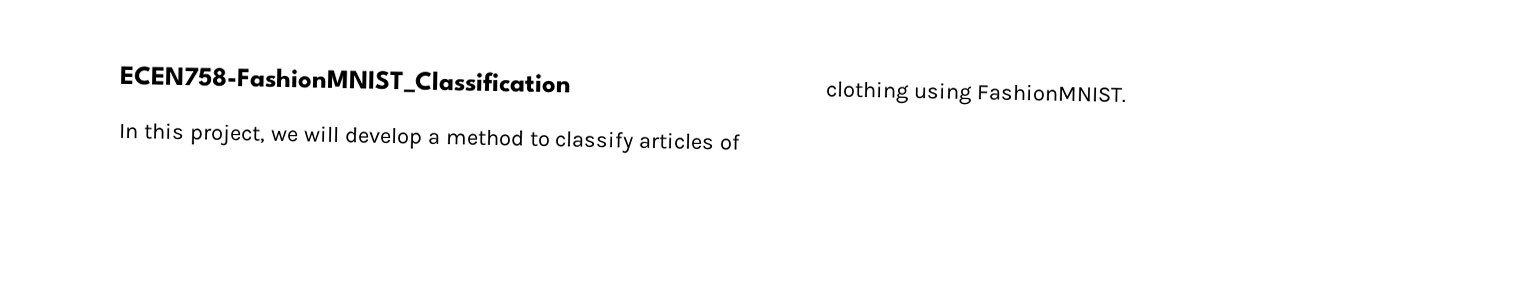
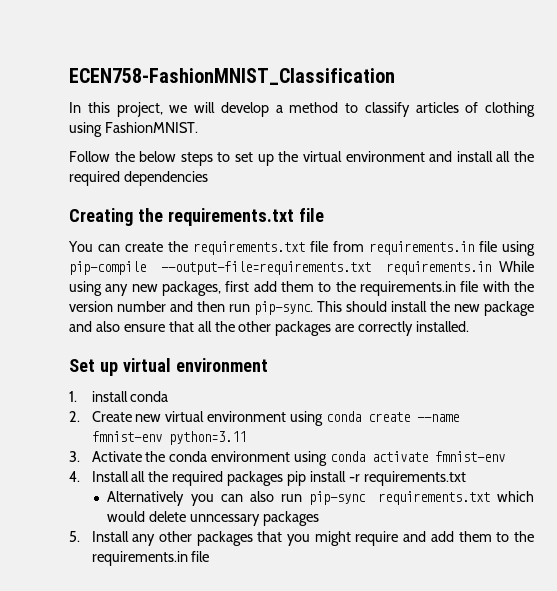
+ Follow the below steps to set up the virtual environment and install all the required dependencies
+ Creating the requirements.txt file
+ You can create the requirements.txt file from requirements.in file using pip-compile --output-file=requirements.txt requirements.in While using any new packages, first add them to the requirements.in file with the version number and then run pip-sync. This should install the new package and also ensure that all the other packages are correctly installed.
+ Set up virtual environment
+ 1. install conda
+ 2. Create new virtual environment using conda create --name fmnist-env python=3.11
+ 3. Activate the conda environment using conda activate fmnist-env
+ 4. Install all the required packages pip install -r requirements.txt
+ Alternatively you can also run pip-sync requirements.txt which would delete unncessary packages
+ 5. Install any other packages that you might require and add them to the requirements.in file

